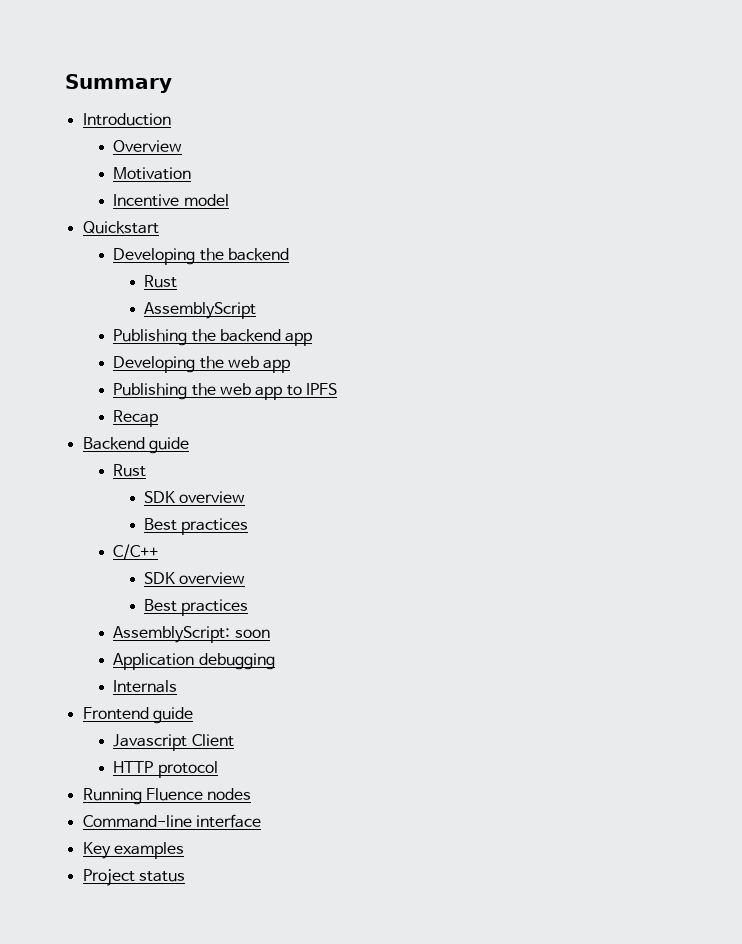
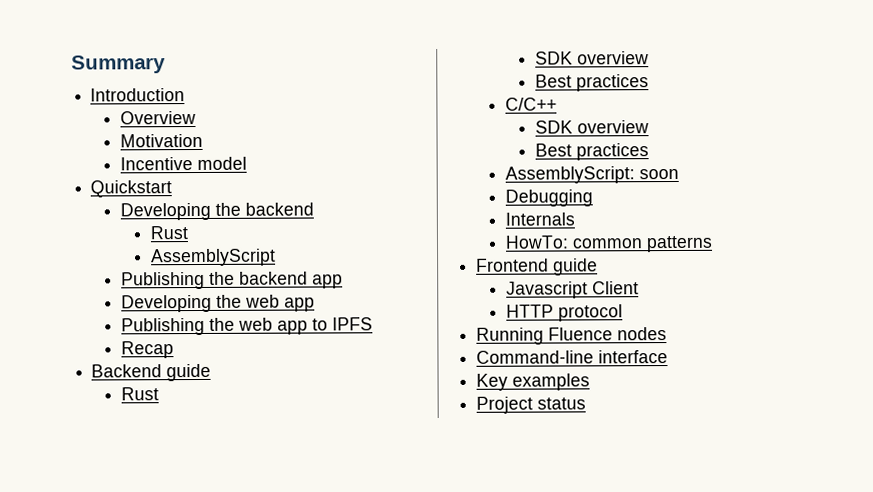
- Application debugging
+ Debugging
+ HowTo: common patterns

